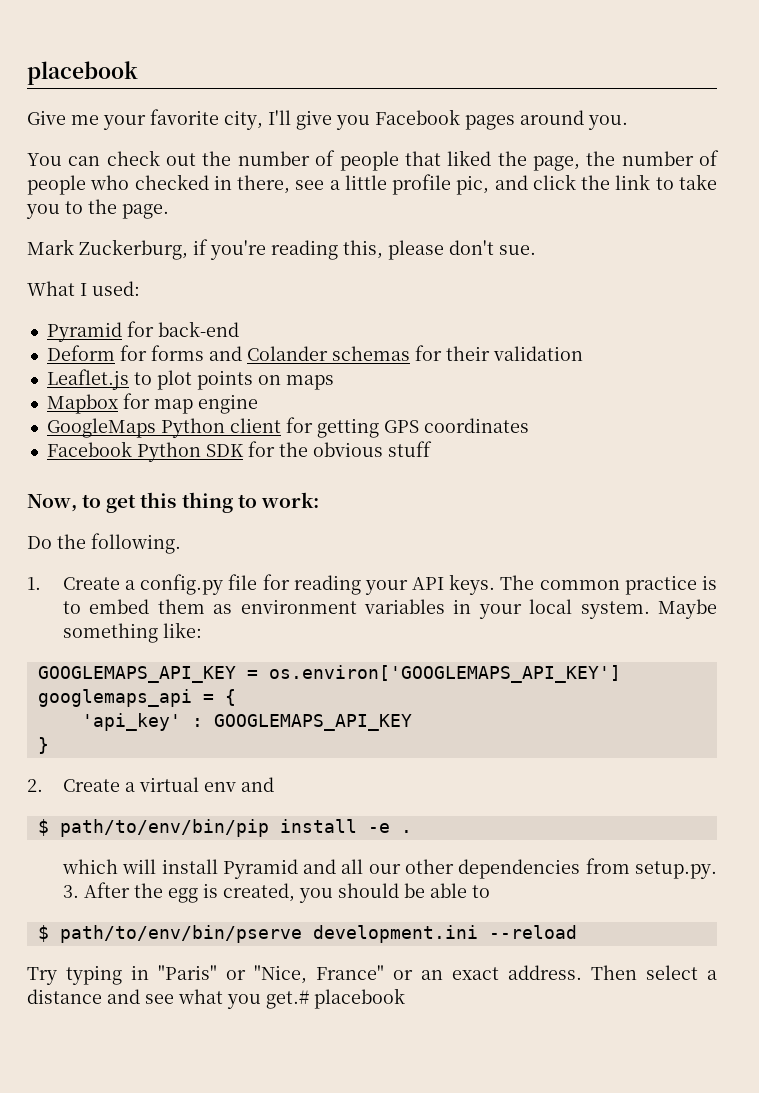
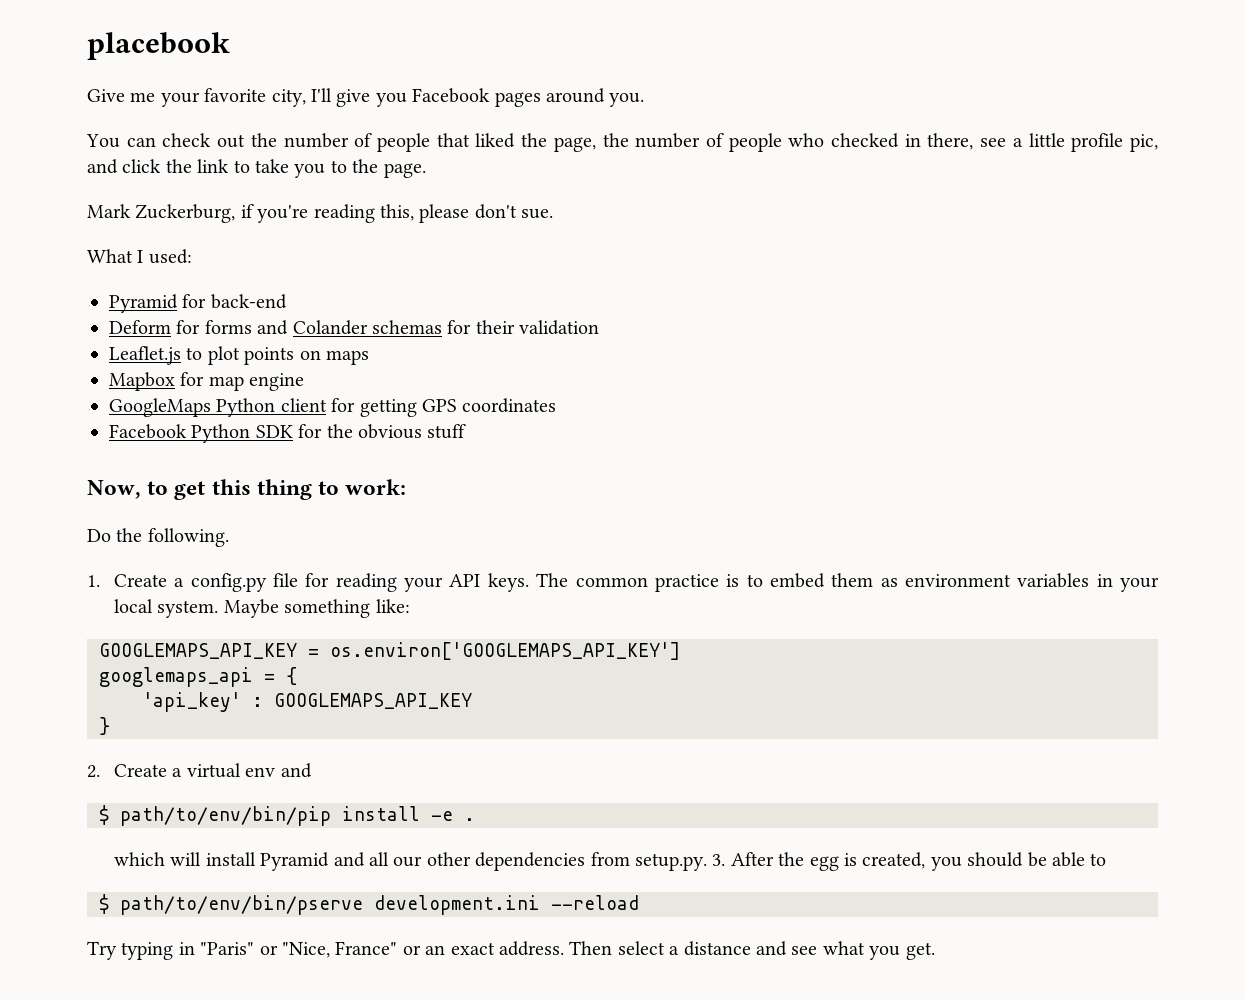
- Then select a distance and see what you get.# placebook
+ Then select a distance and see what you get.

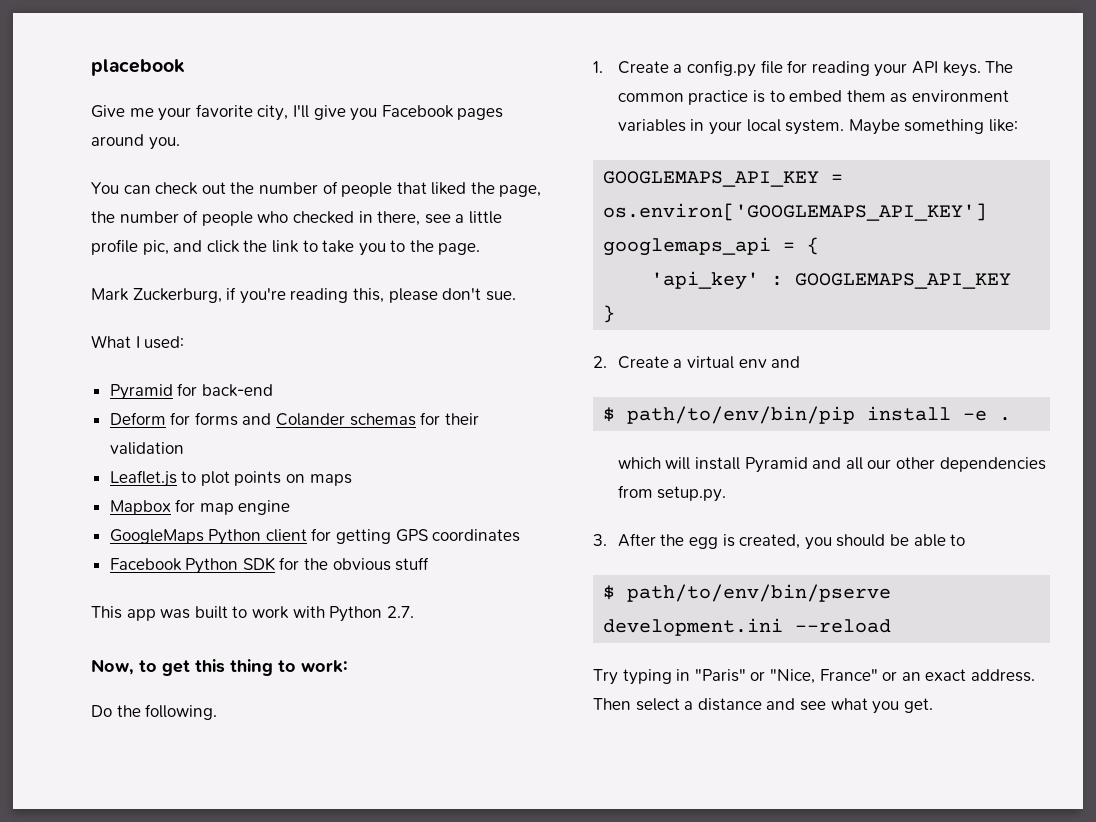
+ This app was built to work with Python 2.7.
- which will install Pyramid and all our other dependencies from setup.py. 3. After the egg is created, you should be able to
+ which will install Pyramid and all our other dependencies from setup.py.
+ 3. After the egg is created, you should be able to

